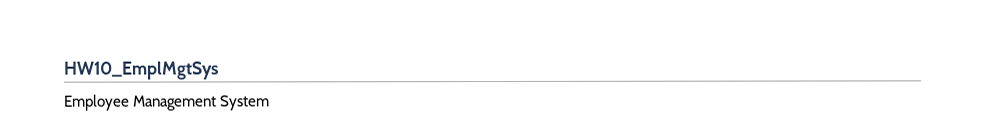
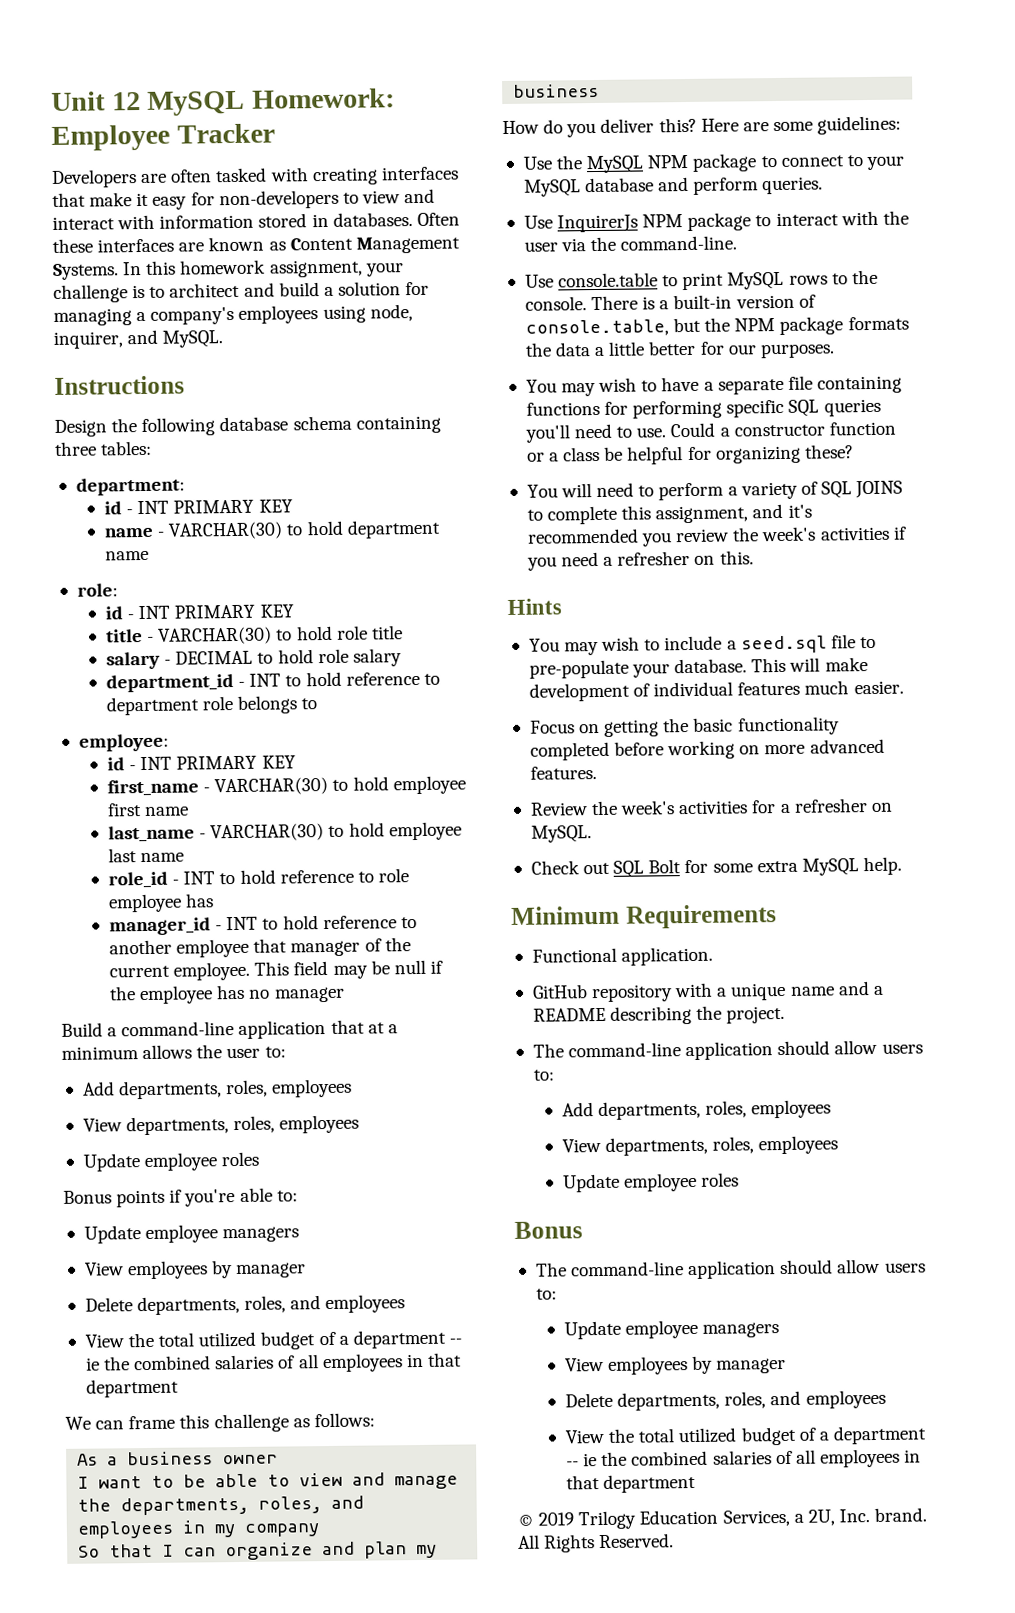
- HW10_EmplMgtSys
- Employee Management System
+ Unit 12 MySQL Homework: Employee Tracker
+ Developers are often tasked with creating interfaces that make it easy for non-developers to view and interact with information stored in databases. Often these interfaces are known as Content Management Systems. In this homework assignment, your challenge is to architect and build a solution for managing a company's employees using node, inquirer, and MySQL.
+ Instructions
+ Design the following database schema containing three tables:
+ department:
+ id - INT PRIMARY KEY
+ name - VARCHAR(30) to hold department name
+ role:
+ id - INT PRIMARY KEY
+ title - VARCHAR(30) to hold role title
+ salary - DECIMAL to hold role salary
+ department_id - INT to hold reference to department role belongs to
+ employee:
+ id - INT PRIMARY KEY
+ first_name - VARCHAR(30) to hold employee first name
+ last_name - VARCHAR(30) to hold employee last name
+ role_id - INT to hold reference to role employee has
+ manager_id - INT to hold reference to another employee that manager of the current employee. This field may be null if the employee has no manager
+ Build a command-line application that at a minimum allows the user to:
+ Add departments, roles, employees
+ View departments, roles, employees
+ Update employee roles
+ Bonus points if you're able to:
+ Update employee managers
+ View employees by manager
+ Delete departments, roles, and employees
+ View the total utilized budget of a department -- ie the combined salaries of all employees in that department
+ We can frame this challenge as follows:
+ As a business owner
+ I want to be able to view and manage the departments, roles, and employees in my company
+ So that I can organize and plan my business
+ How do you deliver this? Here are some guidelines:
+ Use the MySQL NPM package to connect to your MySQL database and perform queries.
+ Use InquirerJs NPM package to interact with the user via the command-line.
+ Use console.table to print MySQL rows to the console. There is a built-in version of console.table, but the NPM package formats the data a little better for our purposes.
+ You may wish to have a separate file containing functions for performing specific SQL queries you'll need to use. Could a constructor function or a class be helpful for organizing these?
+ You will need to perform a variety of SQL JOINS to complete this assignment, and it's recommended you review the week's activities if you need a refresher on this.
+ Hints
+ You may wish to include a seed.sql file to pre-populate your database. This will make development of individual features much easier.
+ Focus on getting the basic functionality completed before working on more advanced features.
+ Review the week's activities for a refresher on MySQL.
+ Check out SQL Bolt for some extra MySQL help.
+ Minimum Requirements
+ Functional application.
+ GitHub repository with a unique name and a README describing the project.
+ The command-line application should allow users to:
+ Add departments, roles, employees
+ View departments, roles, employees
+ Update employee roles
+ Bonus
+ The command-line application should allow users to:
+ Update employee managers
+ View employees by manager
+ Delete departments, roles, and employees
+ View the total utilized budget of a department -- ie the combined salaries of all employees in that department
+ © 2019 Trilogy Education Services, a 2U, Inc. brand. All Rights Reserved.

